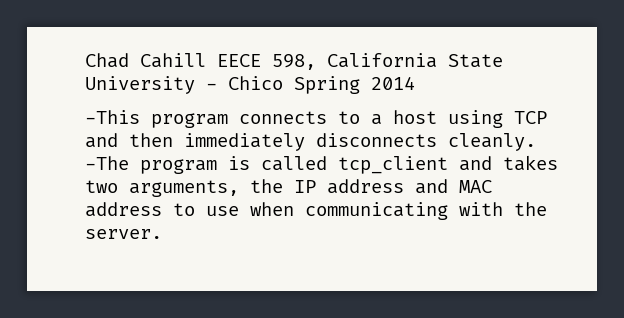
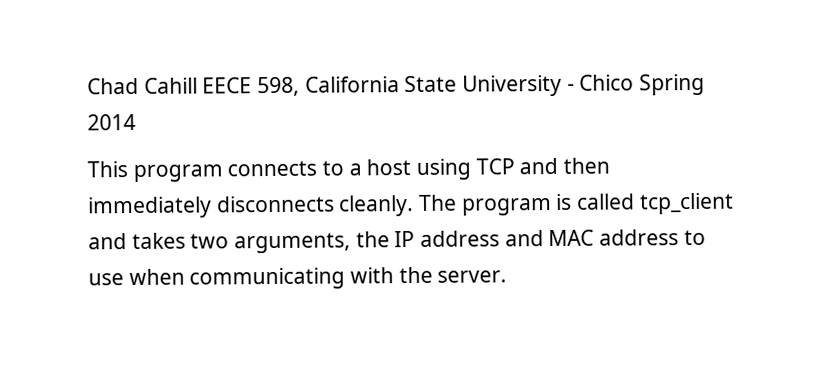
- -This program connects to a host using TCP and then immediately disconnects cleanly.
+ This program connects to a host using TCP and then immediately disconnects cleanly.
- -The program is called tcp_client and takes two arguments, the IP address and MAC address to use when communicating with the server.
+ The program is called tcp_client and takes two arguments, the IP address and MAC address to use when communicating with the server.

